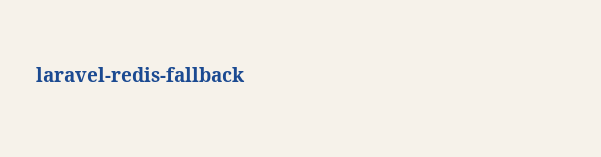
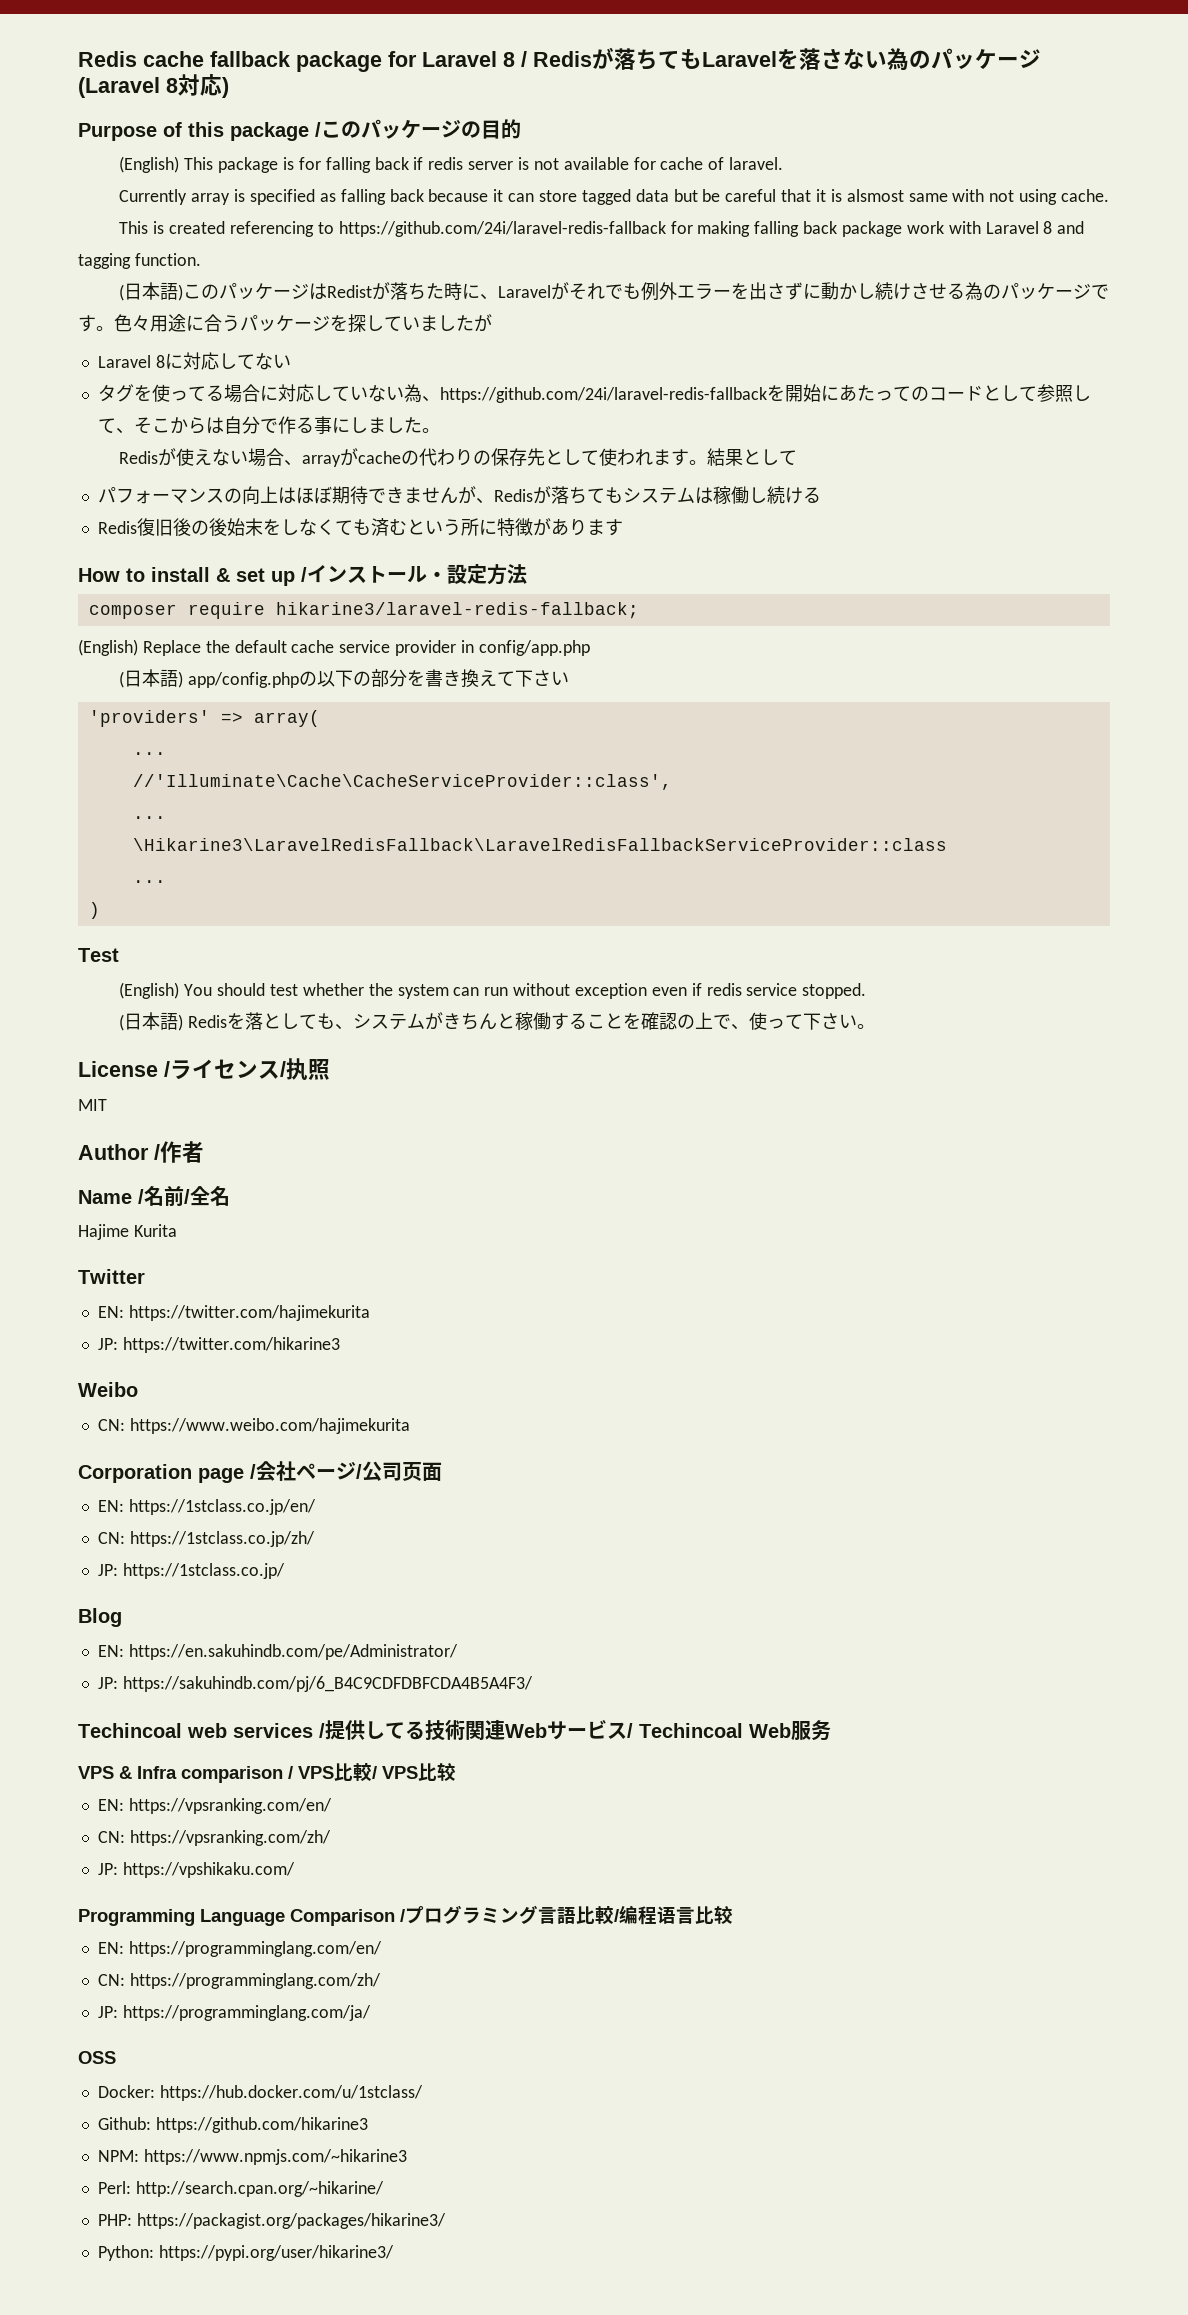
- laravel-redis-fallback
+ Redis cache fallback package for Laravel 8 / Redisが落ちてもLaravelを落さない為のパッケージ(Laravel 8対応)
+ Purpose of this package /このパッケージの目的
+ (English) This package is for falling back if redis server is not available for cache of laravel.
+ Currently array is specified as falling back because it can store tagged data but be careful that it is alsmost same with not using cache.
+ This is created referencing to https://github.com/24i/laravel-redis-fallback for making falling back package work with Laravel 8 and tagging function.
+ (日本語)このパッケージはRedistが落ちた時に、Laravelがそれでも例外エラーを出さずに動かし続けさせる為のパッケージです。色々用途に合うパッケージを探していましたが
+ Laravel 8に対応してない
+ タグを使ってる場合に対応していない為、https://github.com/24i/laravel-redis-fallbackを開始にあたってのコードとして参照して、そこからは自分で作る事にしました。
+ Redisが使えない場合、arrayがcacheの代わりの保存先として使われます。結果として
+ パフォーマンスの向上はほぼ期待できませんが、Redisが落ちてもシステムは稼働し続ける
+ Redis復旧後の後始末をしなくても済むという所に特徴があります
+ How to install & set up /インストール・設定方法
+ composer require hikarine3/laravel-redis-fallback;
+ (English) Replace the default cache service provider in config/app.php
+ (日本語) app/config.phpの以下の部分を書き換えて下さい
+ 'providers' => array(
+ ...
+ //'Illuminate\Cache\CacheServiceProvider::class',
+ ...
+ \Hikarine3\LaravelRedisFallback\LaravelRedisFallbackServiceProvider::class
+ ...
+ )
+ Test
+ (English) You should test whether the system can run without exception even if redis service stopped.
+ (日本語) Redisを落としても、システムがきちんと稼働することを確認の上で、使って下さい。
+ License /ライセンス/执照
+ MIT
+ Author /作者
+ Name /名前/全名
+ Hajime Kurita
+ Twitter
+ EN: https://twitter.com/hajimekurita
+ JP: https://twitter.com/hikarine3
+ Weibo
+ CN: https://www.weibo.com/hajimekurita
+ Corporation page /会社ページ/公司页面
+ EN: https://1stclass.co.jp/en/
+ CN: https://1stclass.co.jp/zh/
+ JP: https://1stclass.co.jp/
+ Blog
+ EN: https://en.sakuhindb.com/pe/Administrator/
+ JP: https://sakuhindb.com/pj/6_B4C9CDFDBFCDA4B5A4F3/
+ Techincoal web services /提供してる技術関連Webサービス/ Techincoal Web服务
+ VPS & Infra comparison / VPS比較/ VPS比较
+ EN: https://vpsranking.com/en/
+ CN: https://vpsranking.com/zh/
+ JP: https://vpshikaku.com/
+ Programming Language Comparison /プログラミング言語比較/编程语言比较
+ EN: https://programminglang.com/en/
+ CN: https://programminglang.com/zh/
+ JP: https://programminglang.com/ja/
+ OSS
+ Docker: https://hub.docker.com/u/1stclass/
+ Github: https://github.com/hikarine3
+ NPM: https://www.npmjs.com/~hikarine3
+ Perl: http://search.cpan.org/~hikarine/
+ PHP: https://packagist.org/packages/hikarine3/
+ Python: https://pypi.org/user/hikarine3/

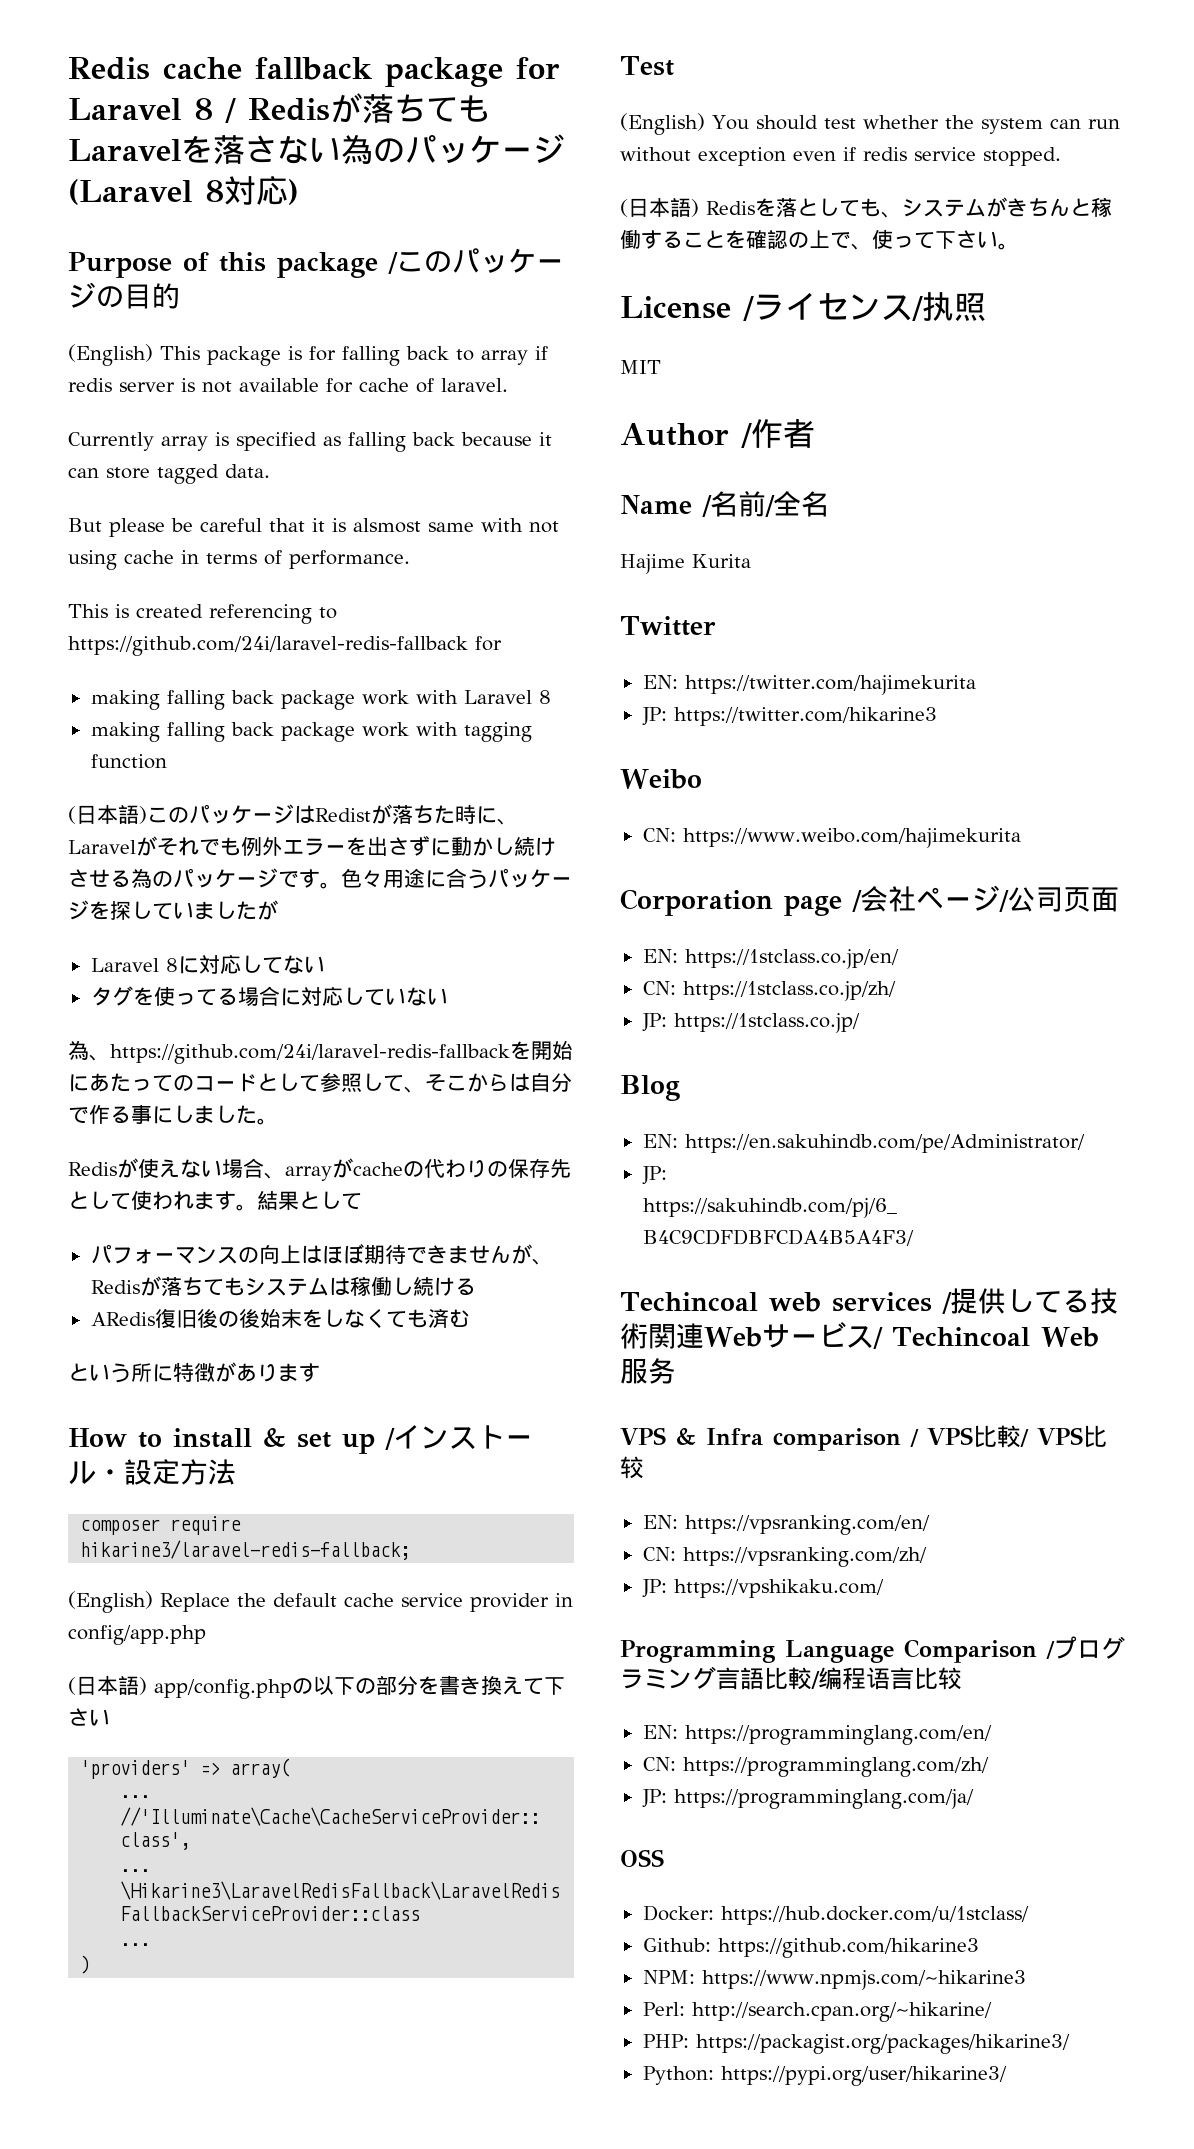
- (English) This package is for falling back if redis server is not available for cache of laravel.
+ (English) This package is for falling back to array if redis server is not available for cache of laravel.
- Currently array is specified as falling back because it can store tagged data but be careful that it is alsmost same with not using cache.
+ Currently array is specified as falling back because it can store tagged data.
+ But please be careful that it is alsmost same with not using cache in terms of performance.
- This is created referencing to https://github.com/24i/laravel-redis-fallback for making falling back package work with Laravel 8 and tagging function.
+ This is created referencing to https://github.com/24i/laravel-redis-fallback for
+ making falling back package work with Laravel 8
+ making falling back package work with tagging function
- タグを使ってる場合に対応していない為、https://github.com/24i/laravel-redis-fallbackを開始にあたってのコードとして参照して、そこからは自分で作る事にしました。
+ タグを使ってる場合に対応していない
+ 為、https://github.com/24i/laravel-redis-fallbackを開始にあたってのコードとして参照して、そこからは自分で作る事にしました。
- Redis復旧後の後始末をしなくても済むという所に特徴があります
+ ARedis復旧後の後始末をしなくても済む
+ という所に特徴があります

